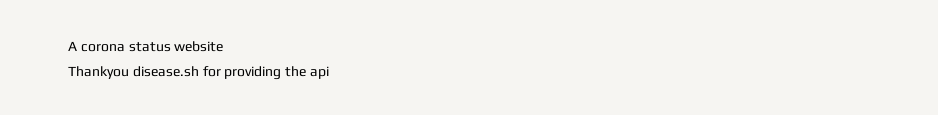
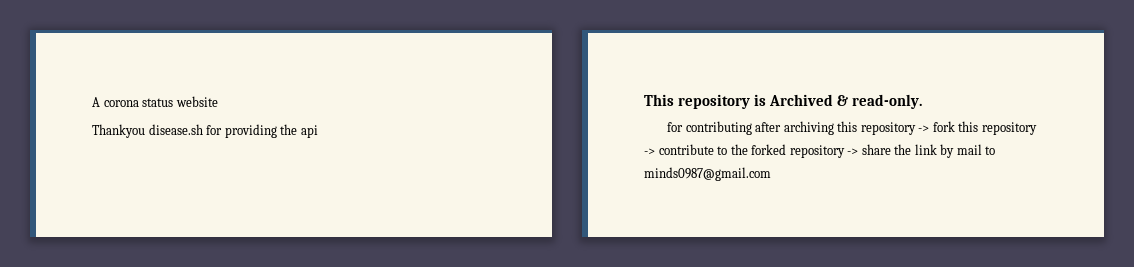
+ This repository is Archived & read-only.
+ for contributing after archiving this repository -> fork this repository -> contribute to the forked repository -> share the link by mail to minds0987@gmail.com

